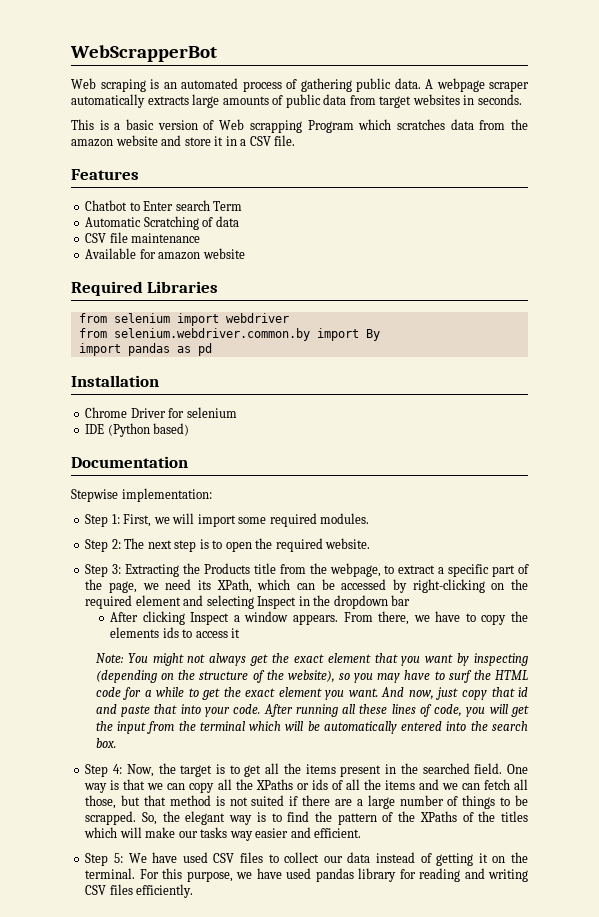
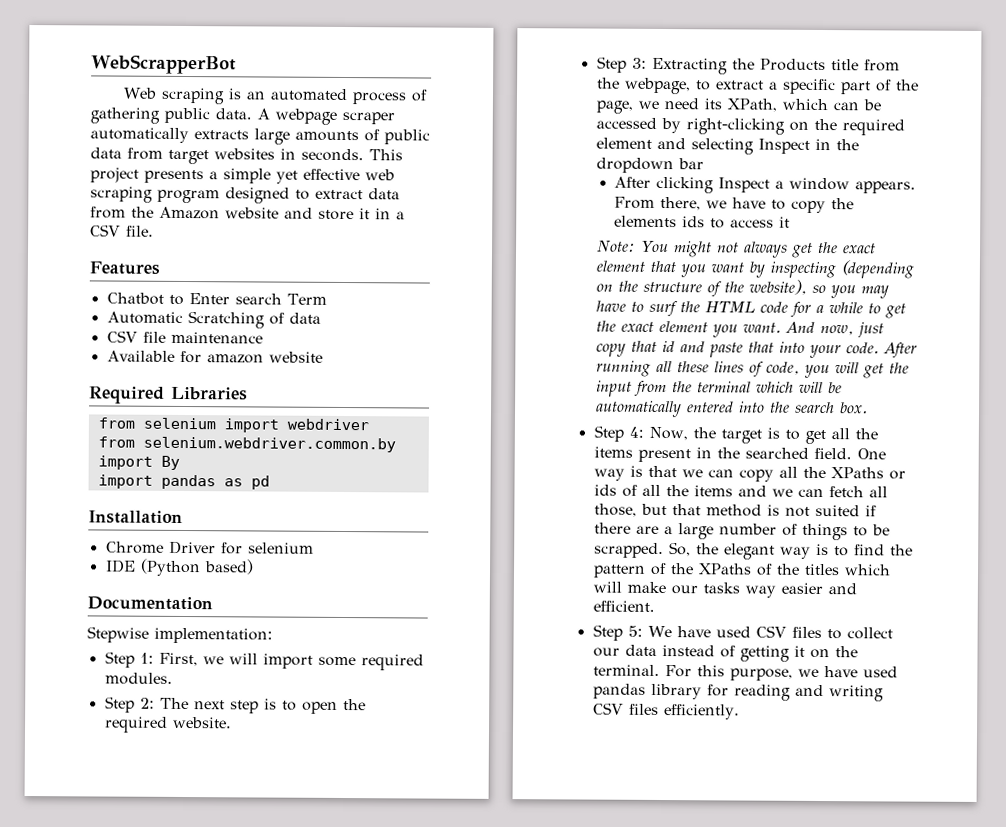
- A webpage scraper automatically extracts large amounts of public data from target websites in seconds.
- This is a basic version of Web scrapping Program which scratches data from the amazon website and store it in a CSV file.
+ A webpage scraper automatically extracts large amounts of public data from target websites in seconds. This project presents a simple yet effective web scraping program designed to extract data from the Amazon website and store it in a CSV file.

